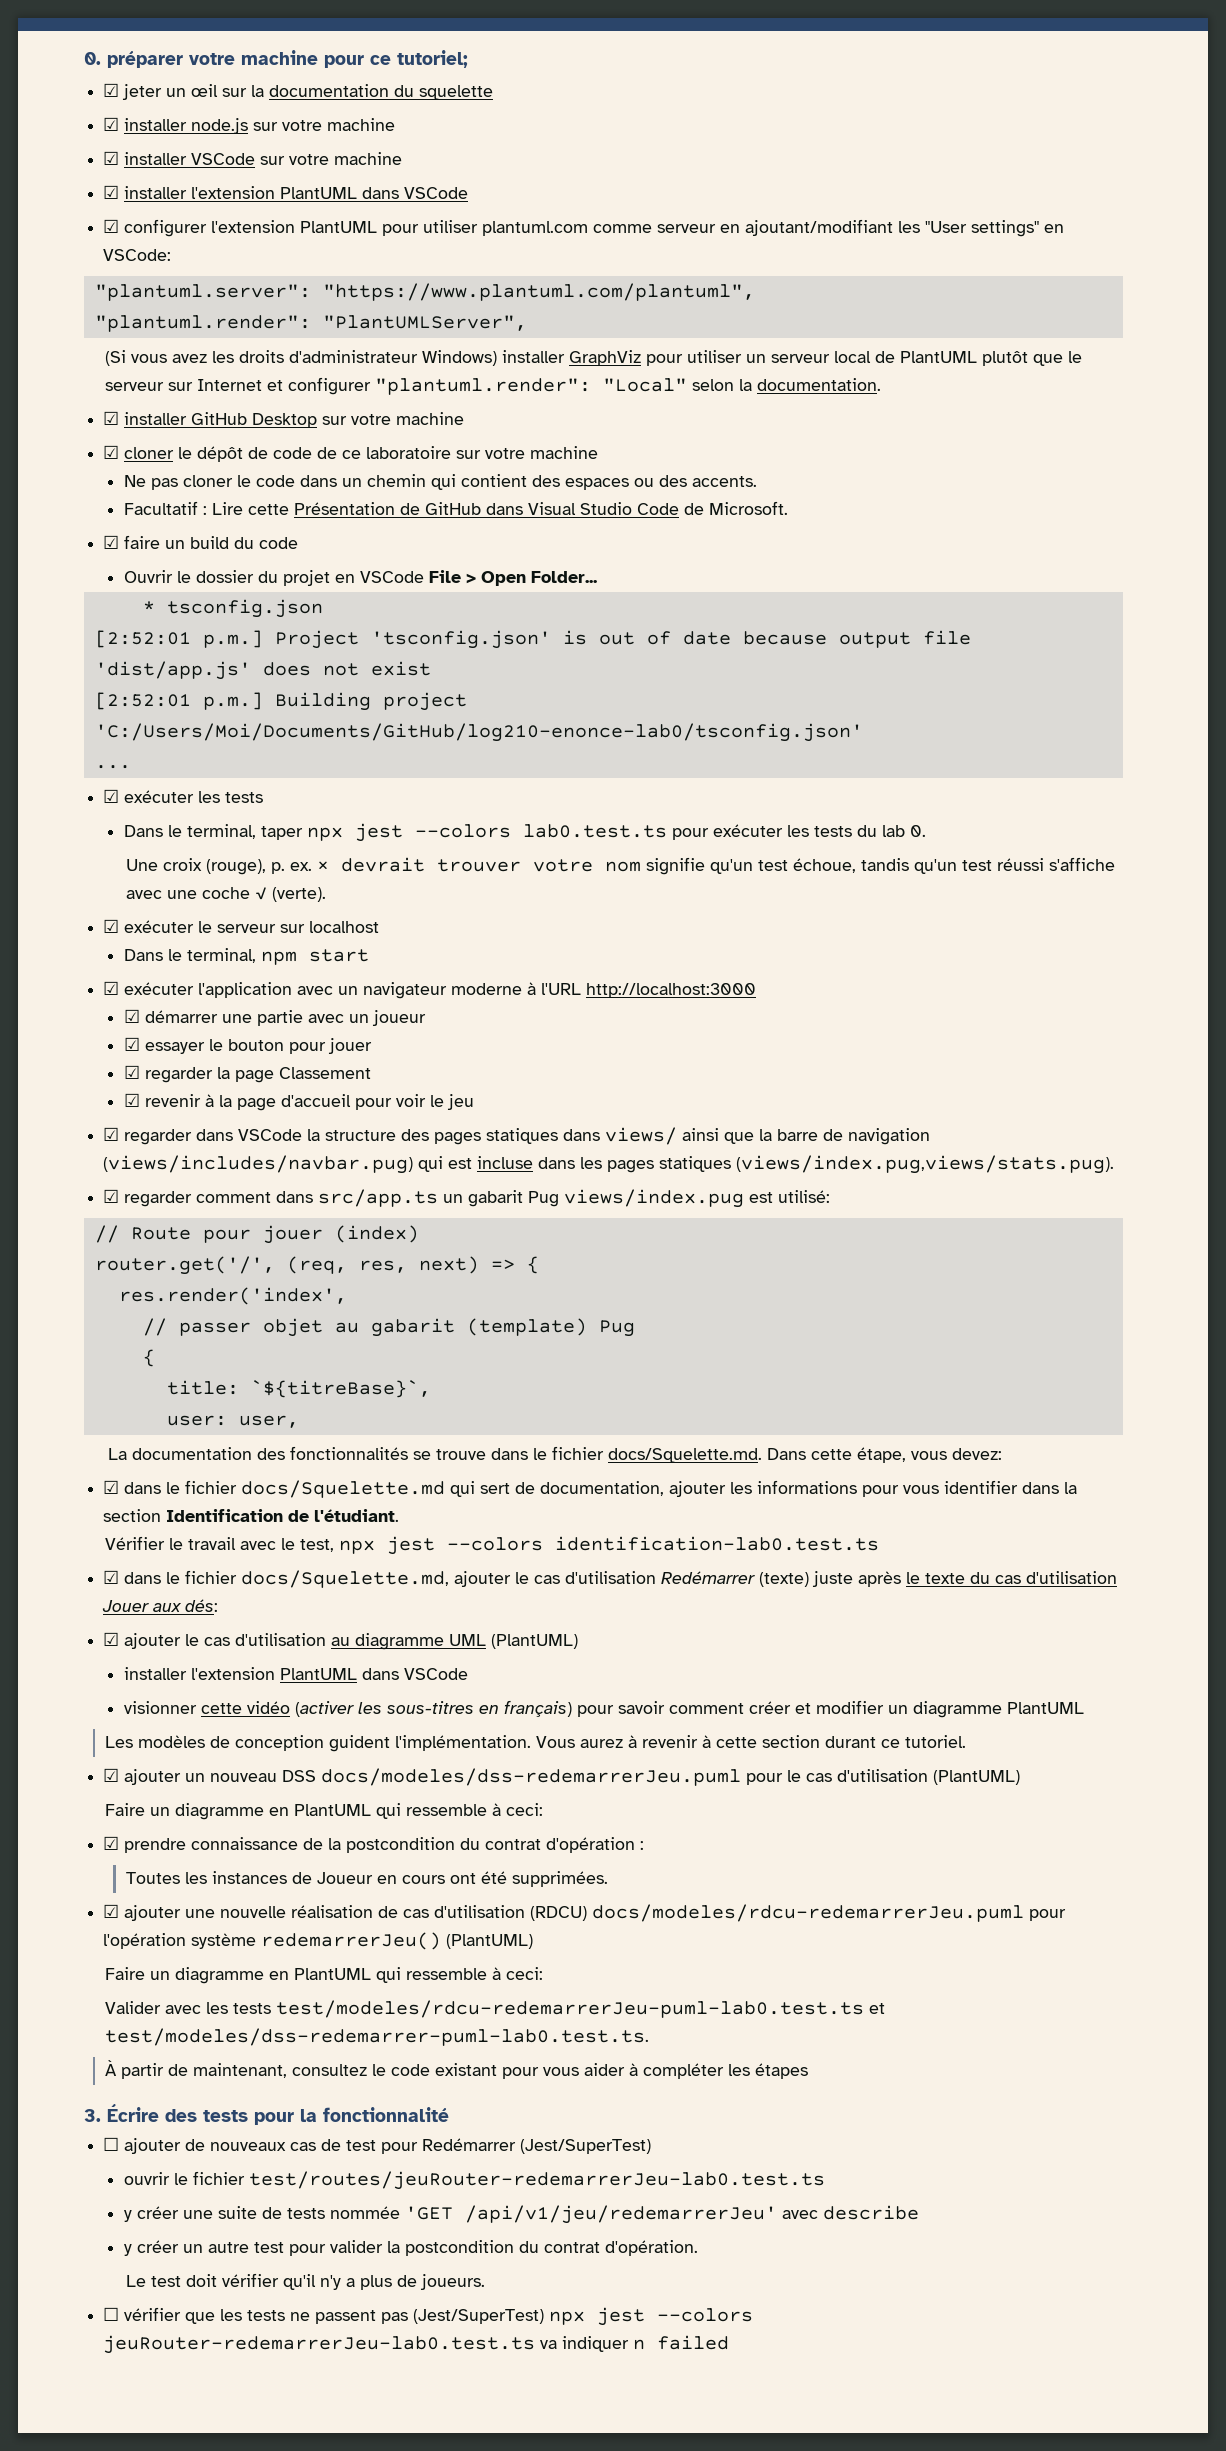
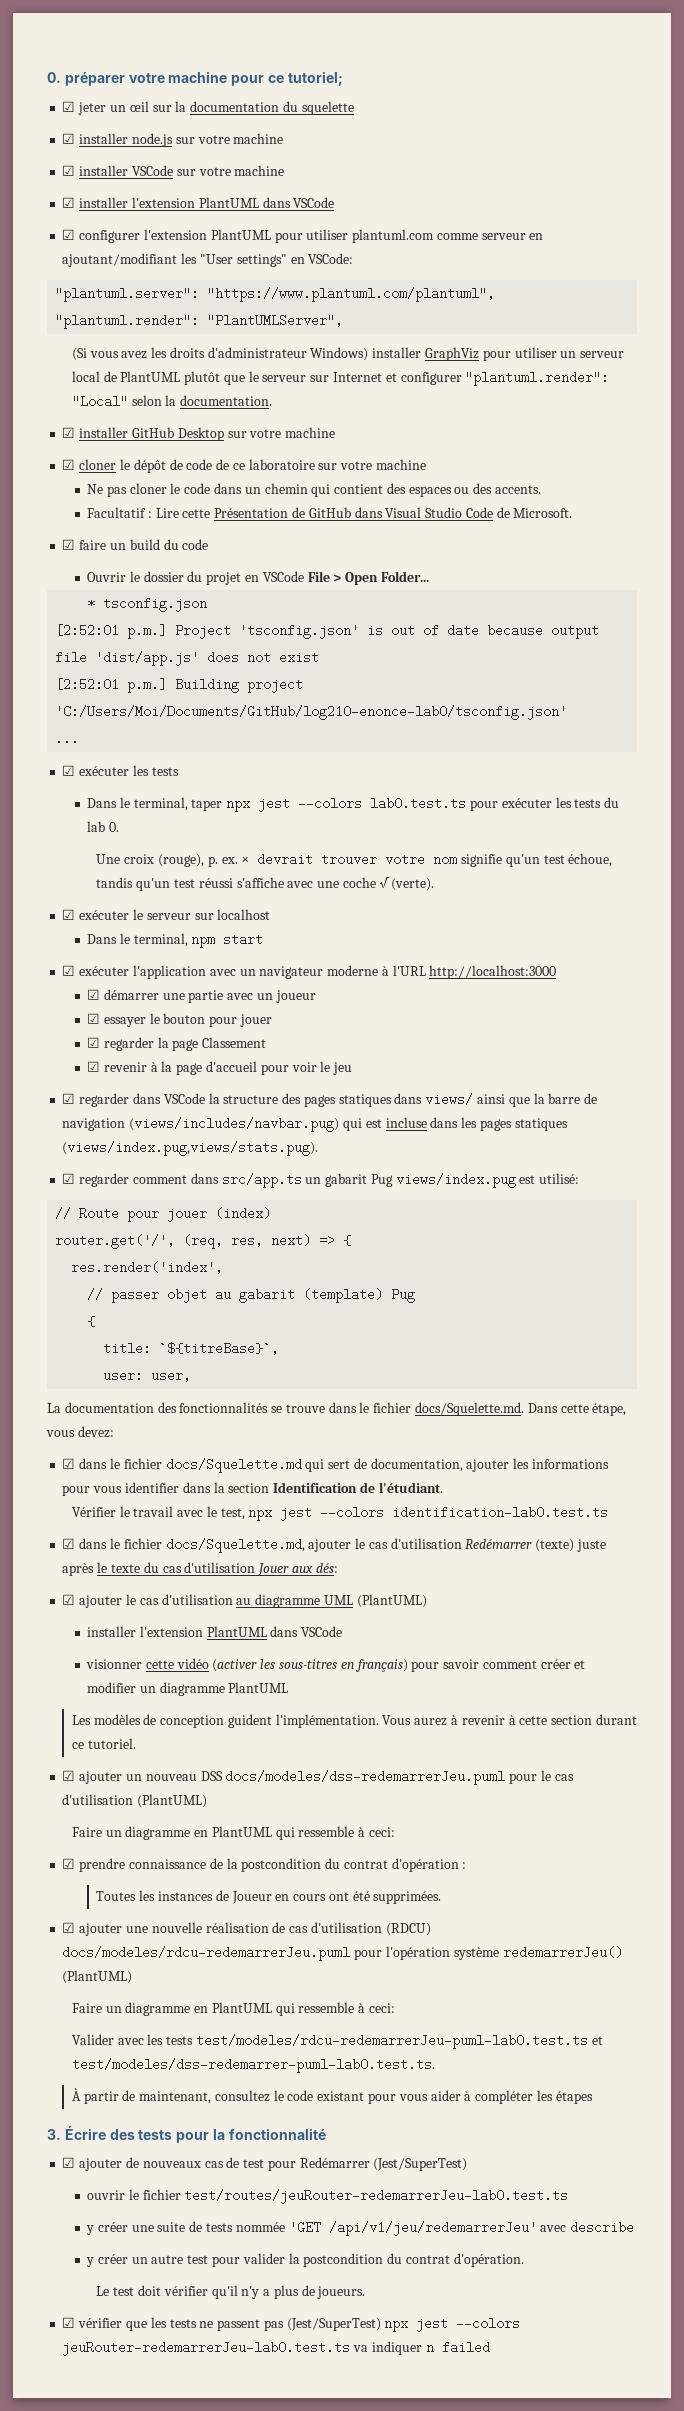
- ☐ ajouter de nouveaux cas de test pour Redémarrer (Jest/SuperTest)
+ ☑ ajouter de nouveaux cas de test pour Redémarrer (Jest/SuperTest)
- ☐ vérifier que les tests ne passent pas (Jest/SuperTest) npx jest --colors jeuRouter-redemarrerJeu-lab0.test.ts va indiquer n failed
+ ☑ vérifier que les tests ne passent pas (Jest/SuperTest) npx jest --colors jeuRouter-redemarrerJeu-lab0.test.ts va indiquer n failed

